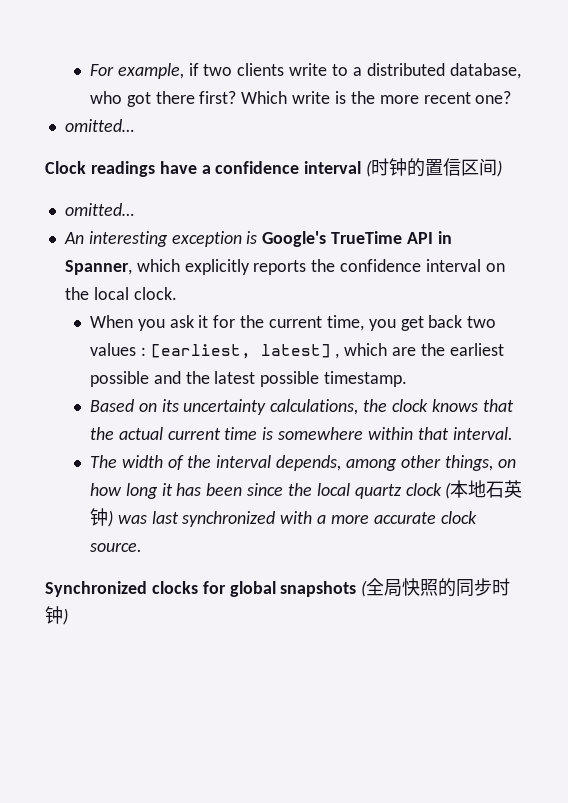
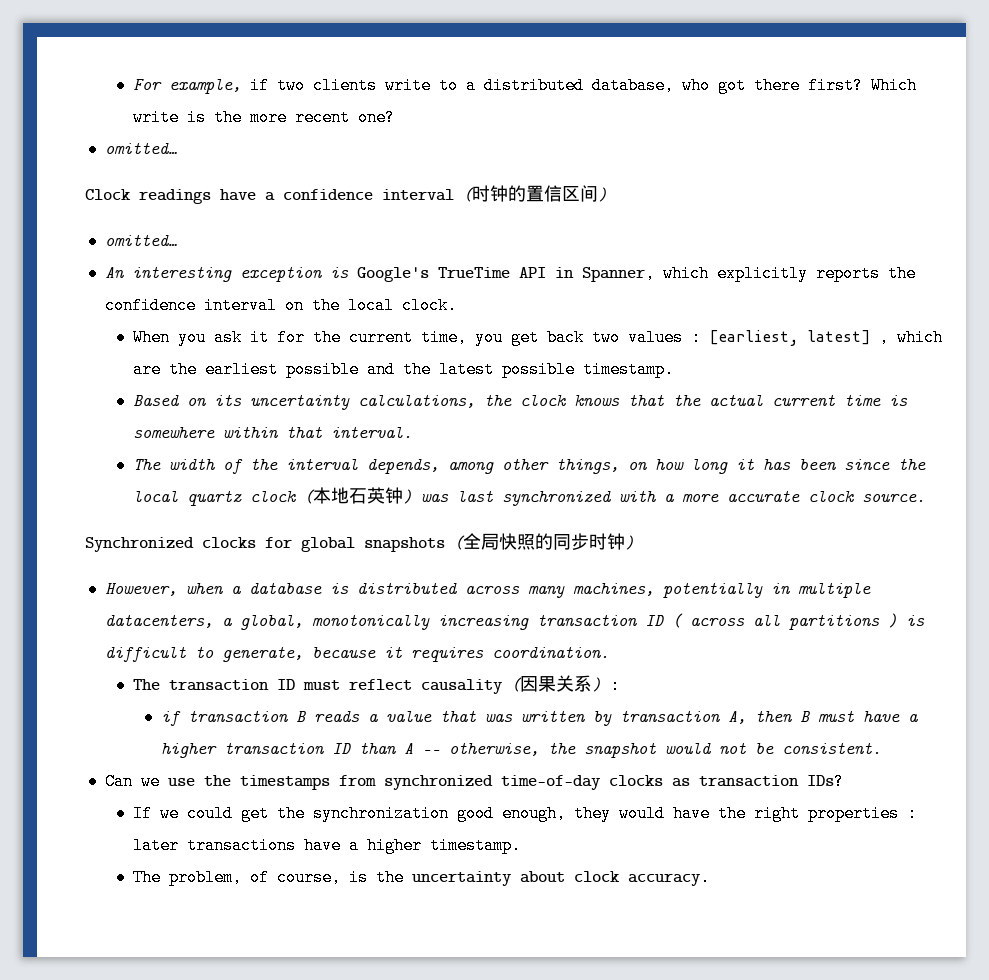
+ However, when a database is distributed across many machines, potentially in multiple datacenters, a global, monotonically increasing transaction ID ( across all partitions ) is difficult to generate, because it requires coordination.
+ The transaction ID must reflect causality (因果关系) :
+ if transaction B reads a value that was written by transaction A, then B must have a higher transaction ID than A -- otherwise, the snapshot would not be consistent.
+ Can we use the timestamps from synchronized time-of-day clocks as transaction IDs?
+ If we could get the synchronization good enough, they would have the right properties : later transactions have a higher timestamp.
+ The problem, of course, is the uncertainty about clock accuracy.

